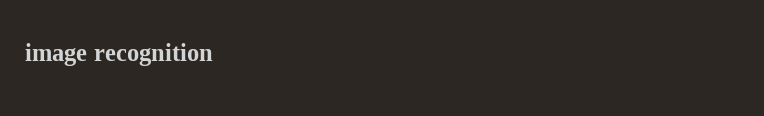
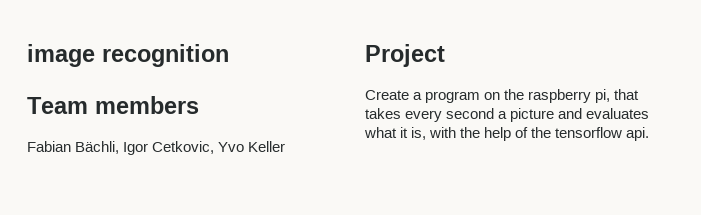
+ Team members
+ Fabian Bächli, Igor Cetkovic, Yvo Keller
+ Project
+ Create a program on the raspberry pi, that takes every second a picture and evaluates what it is, with the help of the tensorflow api.

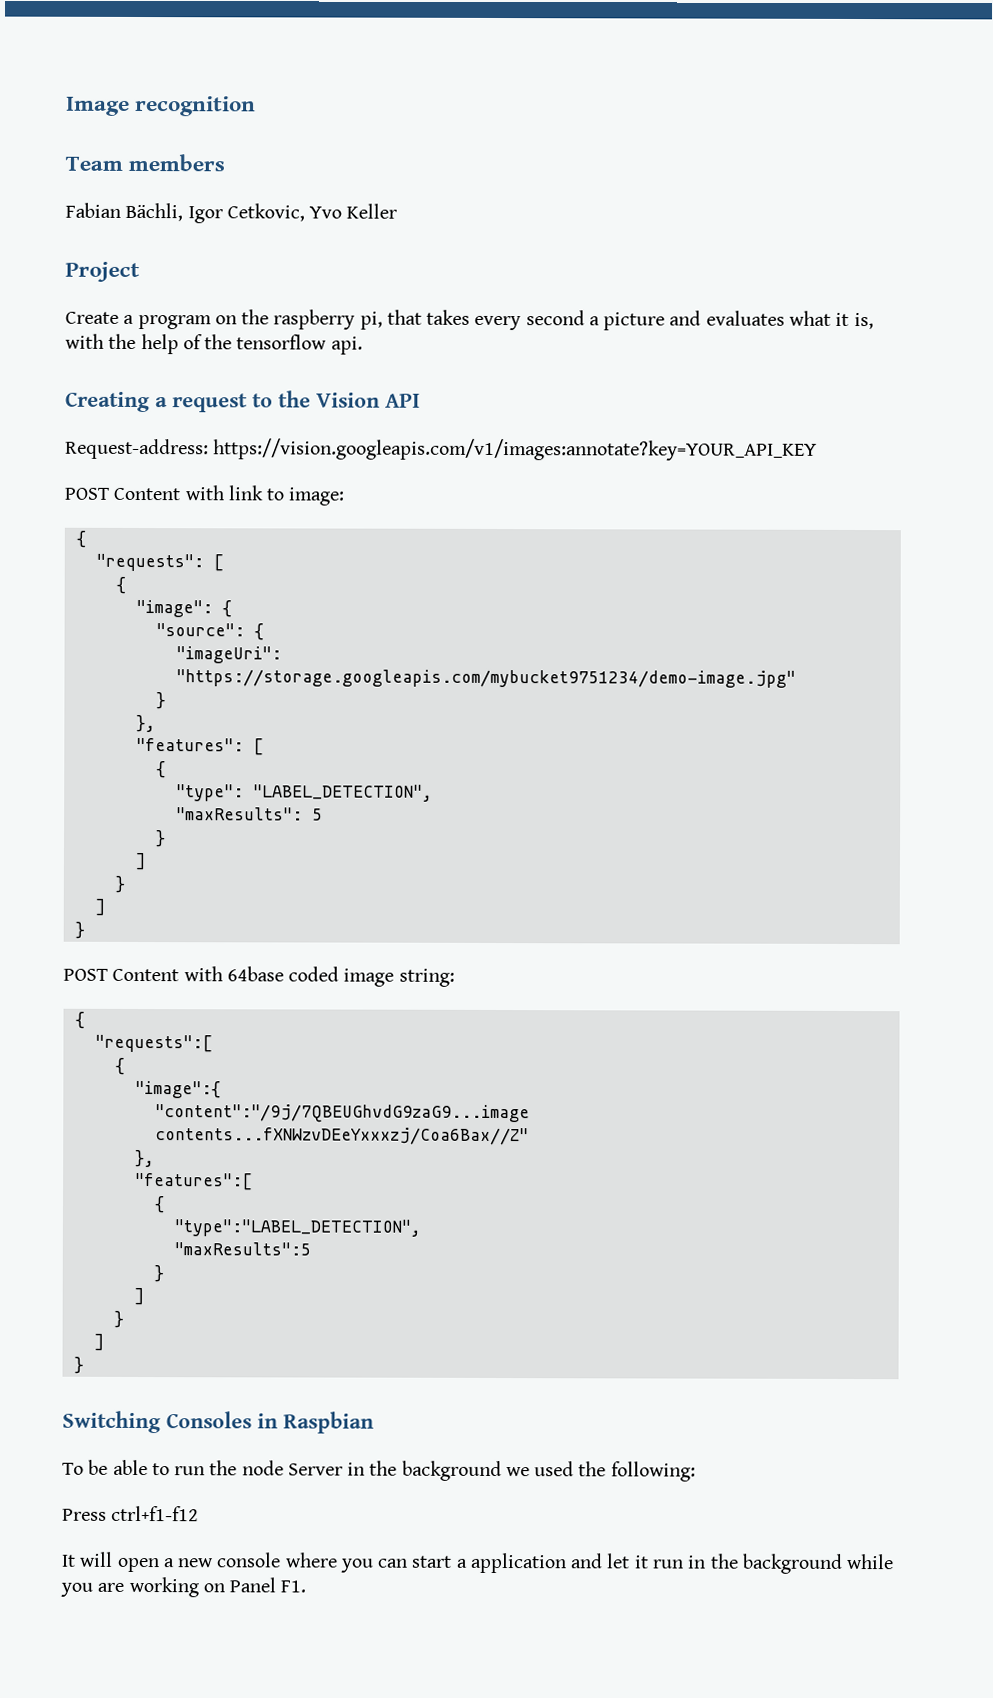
- image recognition
+ Image recognition
+ Creating a request to the Vision API
+ Request-address: https://vision.googleapis.com/v1/images:annotate?key=YOUR_API_KEY
+ POST Content with link to image:
+ {
+ "requests": [
+ {
+ "image": {
+ "source": {
+ "imageUri": "https://storage.googleapis.com/mybucket9751234/demo-image.jpg"
+ }
+ },
+ "features": [
+ {
+ "type": "LABEL_DETECTION",
+ "maxResults": 5
+ }
+ ]
+ }
+ ]
+ }
+ POST Content with 64base coded image string:
+ {
+ "requests":[
+ {
+ "image":{
+ "content":"/9j/7QBEUGhvdG9zaG9...image contents...fXNWzvDEeYxxxzj/Coa6Bax//Z"
+ },
+ "features":[
+ {
+ "type":"LABEL_DETECTION",
+ "maxResults":5
+ }
+ ]
+ }
+ ]
+ }
+ Switching Consoles in Raspbian
+ To be able to run the node Server in the background we used the following:
+ Press ctrl+f1-f12
+ It will open a new console where you can start a application and let it run in the background while you are working on Panel F1.

